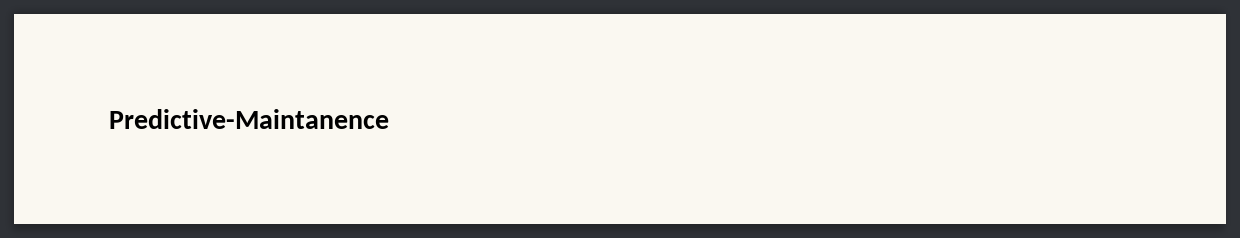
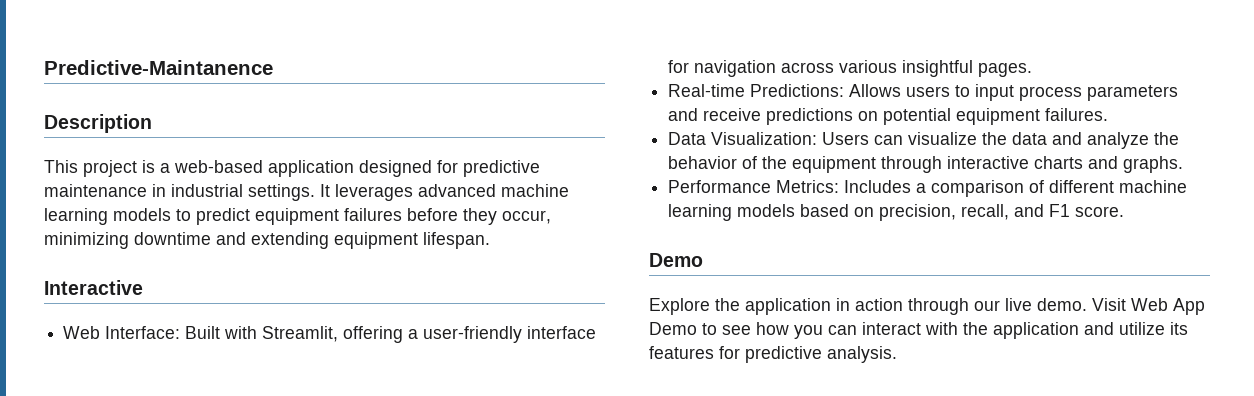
+ Description
+ This project is a web-based application designed for predictive maintenance in industrial settings. It leverages advanced machine learning models to predict equipment failures before they occur, minimizing downtime and extending equipment lifespan.
+ Interactive
+ Web Interface: Built with Streamlit, offering a user-friendly interface for navigation across various insightful pages.
+ Real-time Predictions: Allows users to input process parameters and receive predictions on potential equipment failures.
+ Data Visualization: Users can visualize the data and analyze the behavior of the equipment through interactive charts and graphs.
+ Performance Metrics: Includes a comparison of different machine learning models based on precision, recall, and F1 score.
+ Demo
+ Explore the application in action through our live demo. Visit Web App Demo to see how you can interact with the application and utilize its features for predictive analysis.

